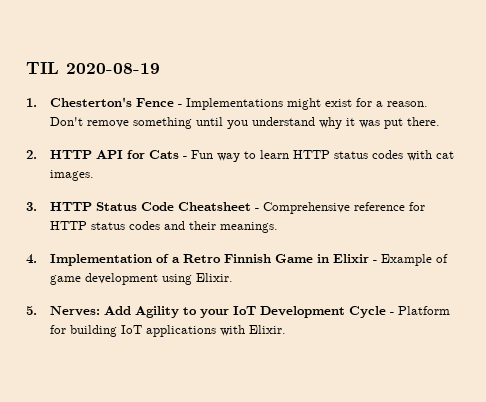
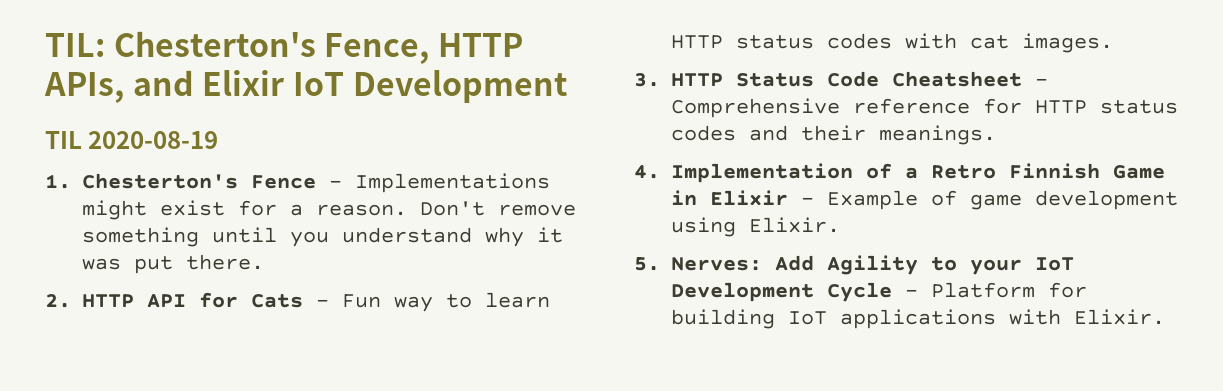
+ TIL: Chesterton's Fence, HTTP APIs, and Elixir IoT Development

